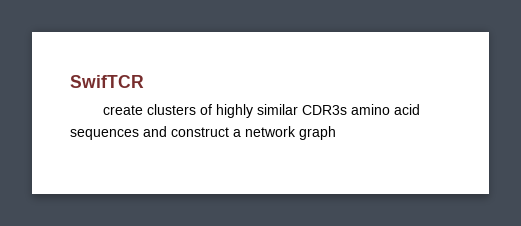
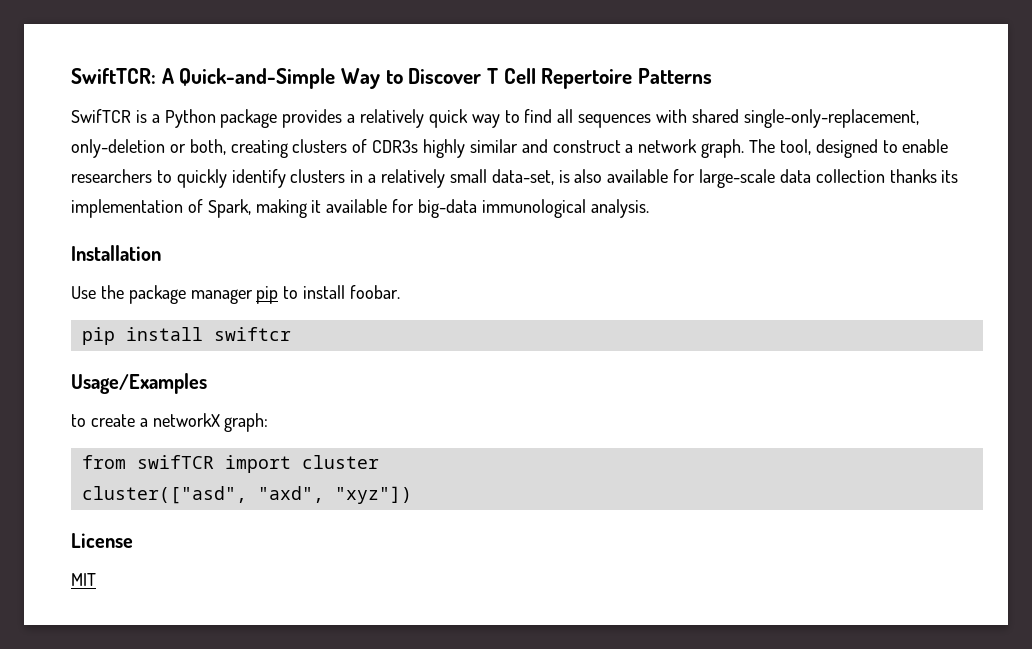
- SwifTCR
- create clusters of highly similar CDR3s amino acid sequences and construct a network graph
+ SwiftTCR: A Quick-and-Simple Way to Discover T Cell Repertoire Patterns
+ SwifTCR is a Python package provides a relatively quick way to find all sequences with shared single-only-replacement, only-deletion or both, creating clusters of CDR3s highly similar and construct a network graph. The tool, designed to enable researchers to quickly identify clusters in a relatively small data-set, is also available for large-scale data collection thanks its implementation of Spark, making it available for big-data immunological analysis.
+ Installation
+ Use the package manager pip to install foobar.
+ pip install swiftcr
+ Usage/Examples
+ to create a networkX graph:
+ from swifTCR import cluster
+ cluster(["asd", "axd", "xyz"])
+ License
+ MIT

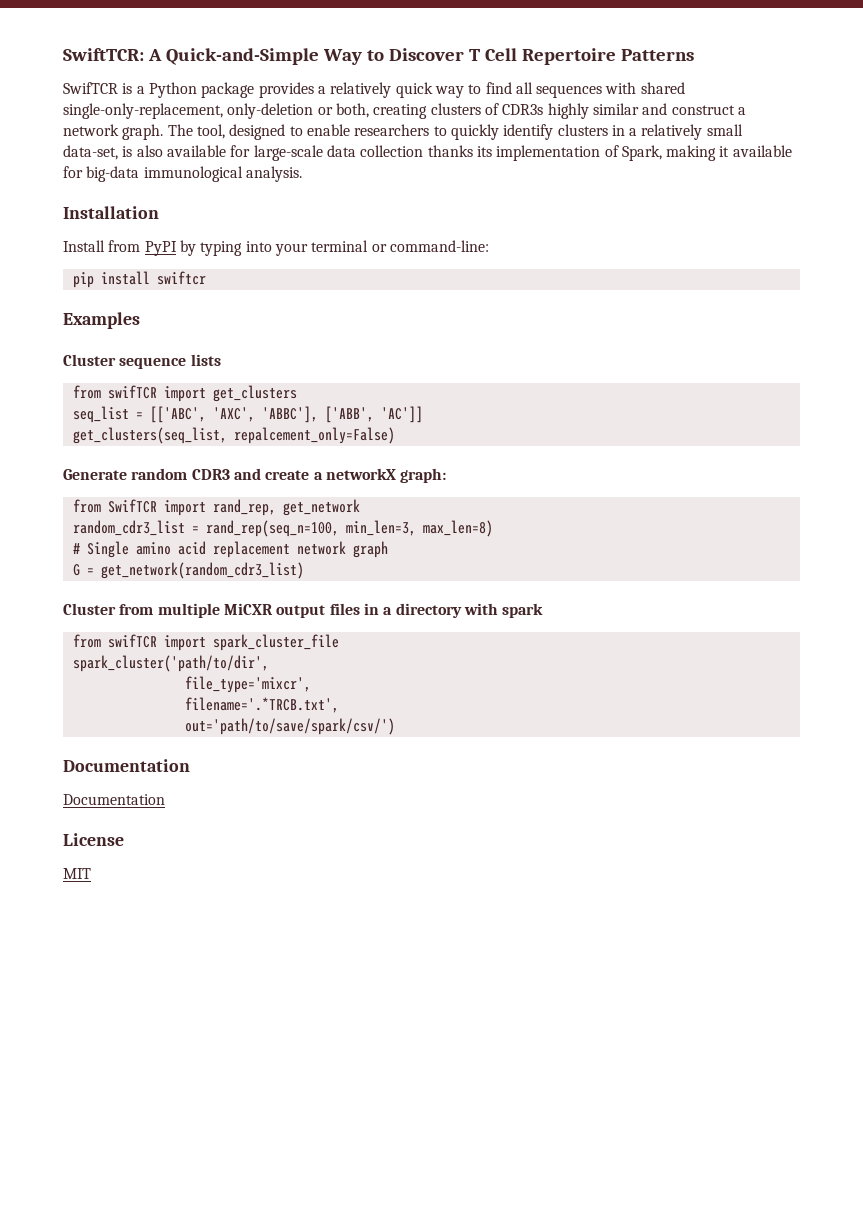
- Use the package manager pip to install foobar.
+ Install from PyPI by typing into your terminal or command-line:
  pip install swiftcr
- Usage/Examples
- to create a networkX graph:
- from swifTCR import cluster
- cluster(["asd", "axd", "xyz"])
+ Examples
+ Cluster sequence lists
+ from swifTCR import get_clusters
+ seq_list = [['ABC', 'AXC', 'ABBC'], ['ABB', 'AC']]
+ get_clusters(seq_list, repalcement_only=False)
+ Generate random CDR3 and create a networkX graph:
+ from SwifTCR import rand_rep, get_network
+ random_cdr3_list = rand_rep(seq_n=100, min_len=3, max_len=8)
+ # Single amino acid replacement network graph
+ G = get_network(random_cdr3_list)
+ Cluster from multiple MiCXR output files in a directory with spark
+ from swifTCR import spark_cluster_file
+ spark_cluster('path/to/dir',
+ file_type='mixcr',
+ filename='.*TRCB.txt',
+ out='path/to/save/spark/csv/')
+ Documentation
+ Documentation

